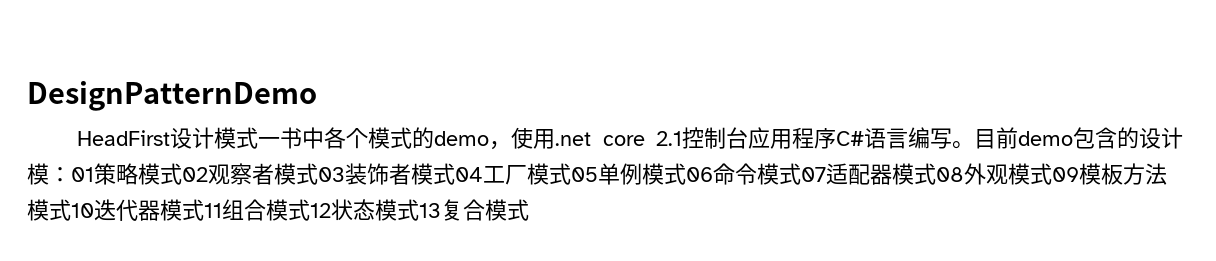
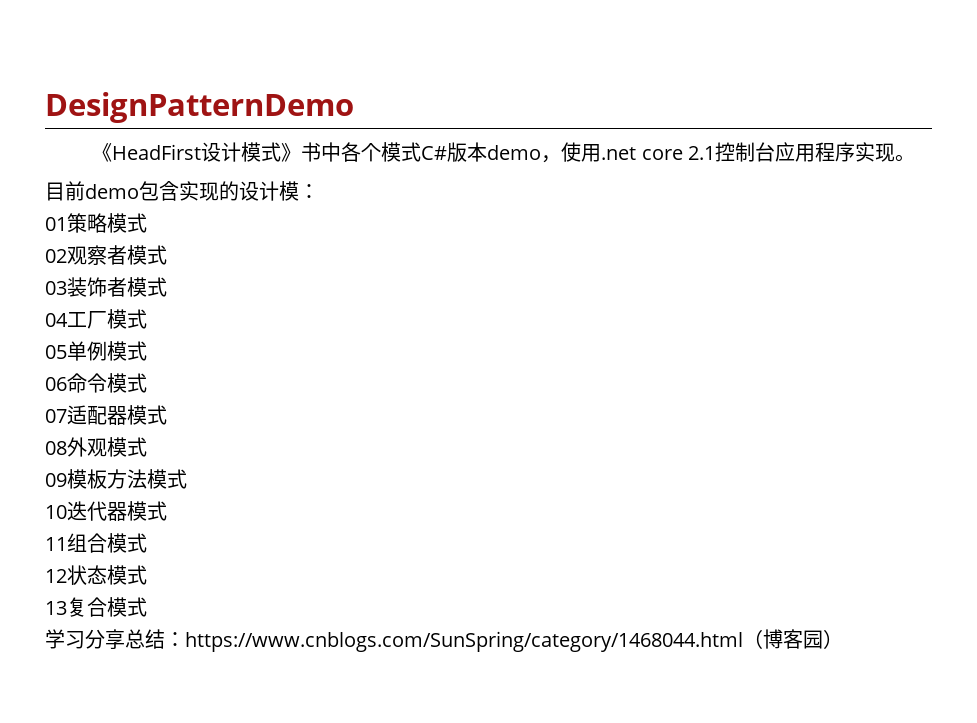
- HeadFirst设计模式一书中各个模式的demo，使用.net core 2.1控制台应用程序C#语言编写。目前demo包含的设计模：01策略模式02观察者模式03装饰者模式04工厂模式05单例模式06命令模式07适配器模式08外观模式09模板方法模式10迭代器模式11组合模式12状态模式13复合模式
+ 《HeadFirst设计模式》书中各个模式C#版本demo，使用.net core 2.1控制台应用程序实现。
+ 目前demo包含实现的设计模：
+ 01策略模式
+ 02观察者模式
+ 03装饰者模式
+ 04工厂模式
+ 05单例模式
+ 06命令模式
+ 07适配器模式
+ 08外观模式
+ 09模板方法模式
+ 10迭代器模式
+ 11组合模式
+ 12状态模式
+ 13复合模式
+ 学习分享总结：https://www.cnblogs.com/SunSpring/category/1468044.html（博客园）

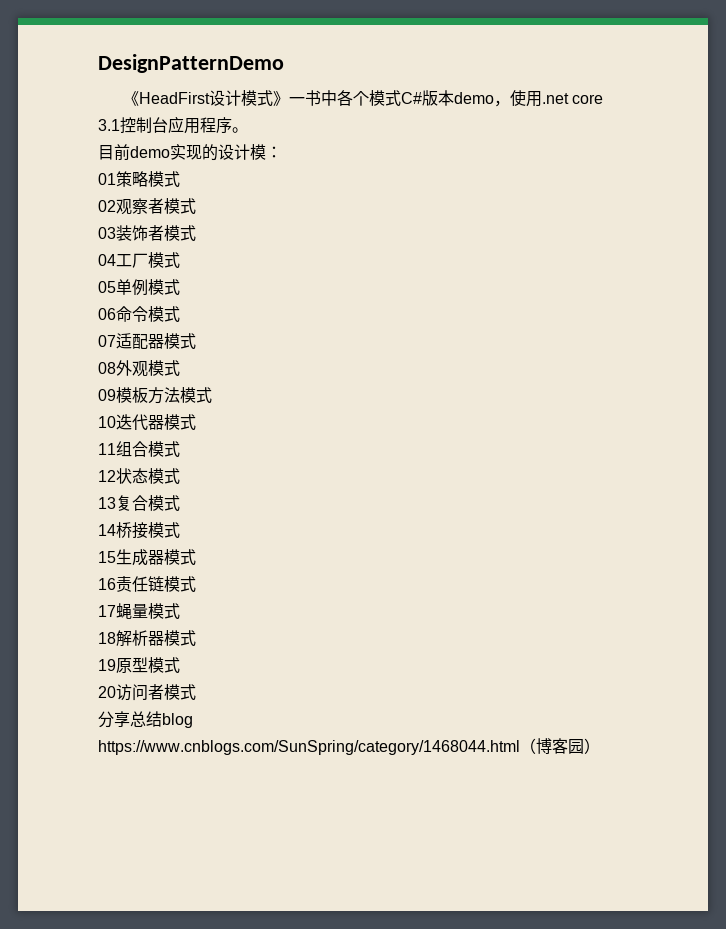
- 《HeadFirst设计模式》书中各个模式C#版本demo，使用.net core 2.1控制台应用程序实现。
+ 《HeadFirst设计模式》一书中各个模式C#版本demo，使用.net core 3.1控制台应用程序。
- 目前demo包含实现的设计模：
+ 目前demo实现的设计模：
- 学习分享总结：https://www.cnblogs.com/SunSpring/category/1468044.html（博客园）
+ 14桥接模式
+ 15生成器模式
+ 16责任链模式
+ 17蝇量模式
+ 18解析器模式
+ 19原型模式
+ 20访问者模式
+ 分享总结blog
+ https://www.cnblogs.com/SunSpring/category/1468044.html（博客园）

